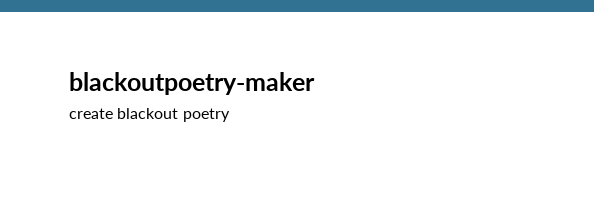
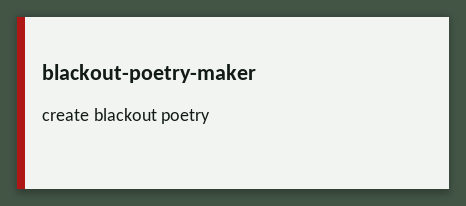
- blackoutpoetry-maker
+ blackout-poetry-maker

